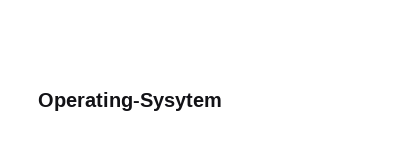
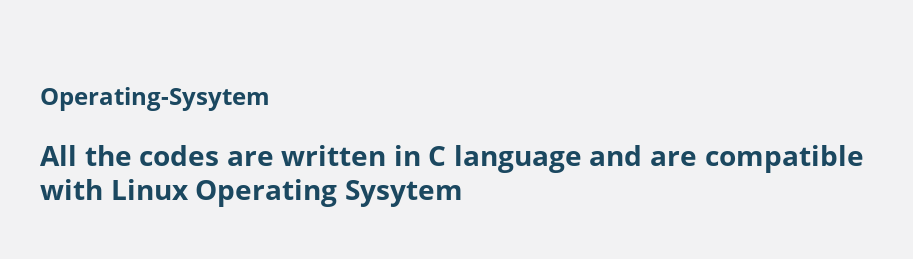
+ All the codes are written in C language and are compatible with Linux Operating Sysytem

